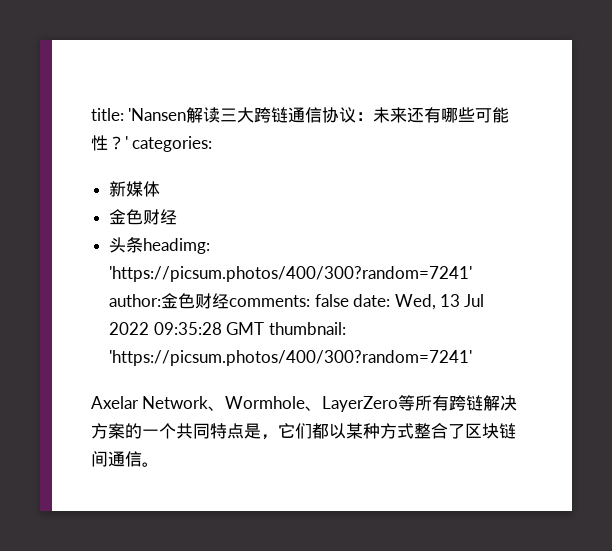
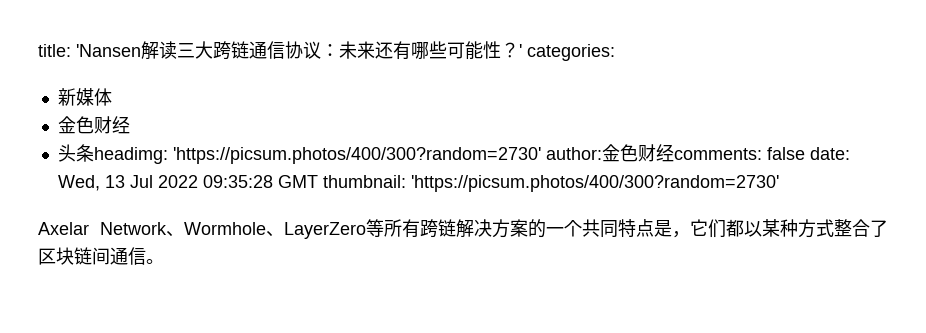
- 头条headimg: 'https://picsum.photos/400/300?random=7241' author:金色财经comments: false date: Wed, 13 Jul 2022 09:35:28 GMT thumbnail: 'https://picsum.photos/400/300?random=7241'
+ 头条headimg: 'https://picsum.photos/400/300?random=2730' author:金色财经comments: false date: Wed, 13 Jul 2022 09:35:28 GMT thumbnail: 'https://picsum.photos/400/300?random=2730'

